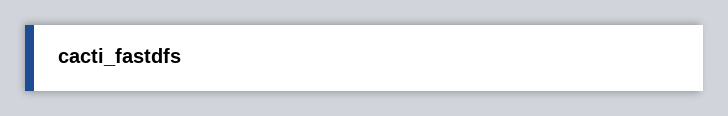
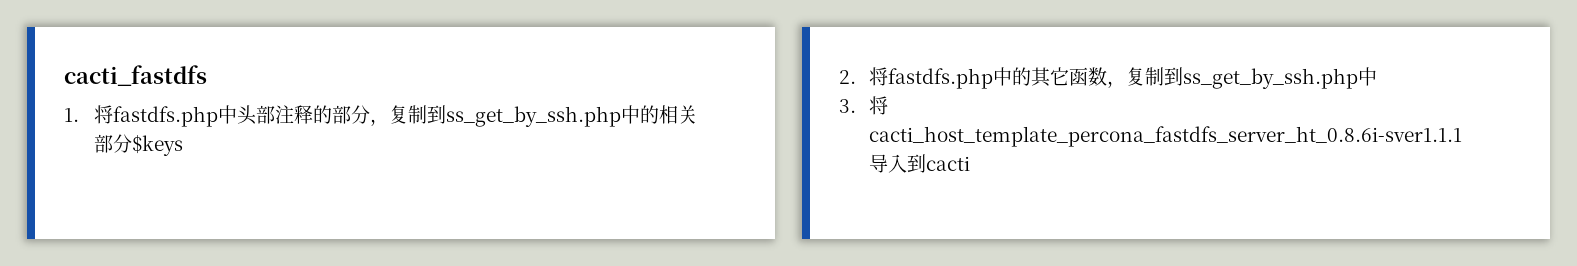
+ 1.将fastdfs.php中头部注释的部分，复制到ss_get_by_ssh.php中的相关部分$keys
+ 2.将fastdfs.php中的其它函数，复制到ss_get_by_ssh.php中
+ 3.将cacti_host_template_percona_fastdfs_server_ht_0.8.6i-sver1.1.1导入到cacti

